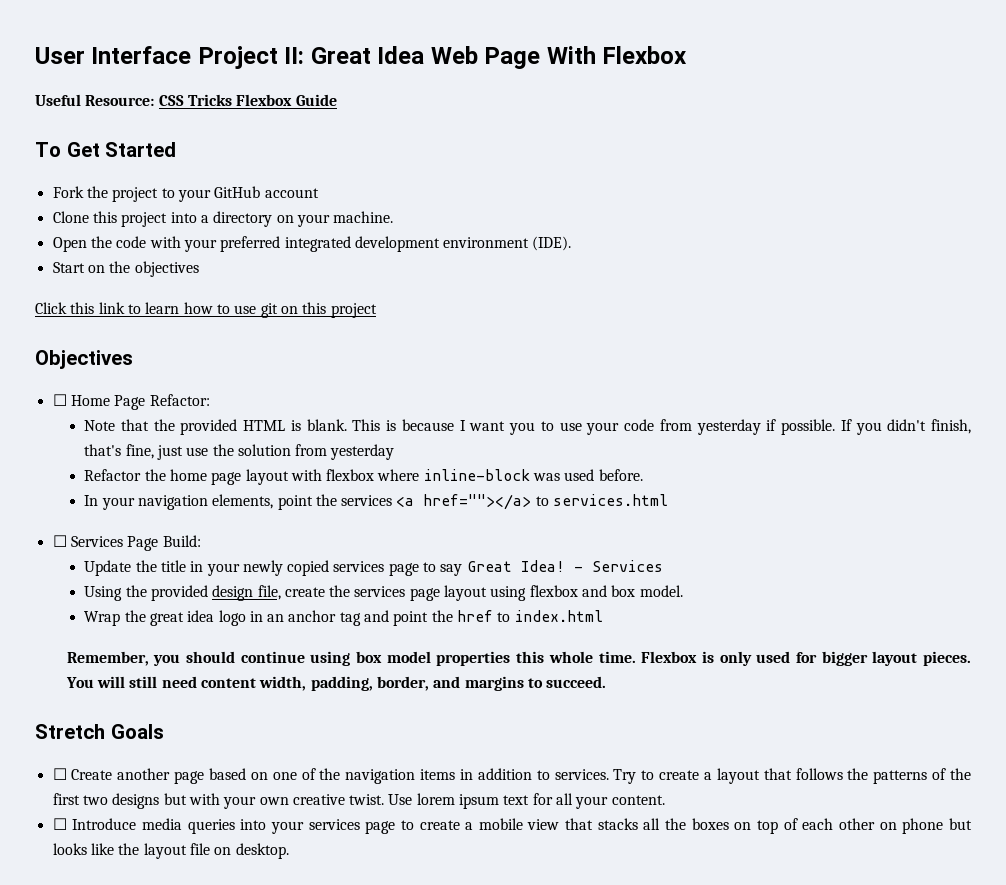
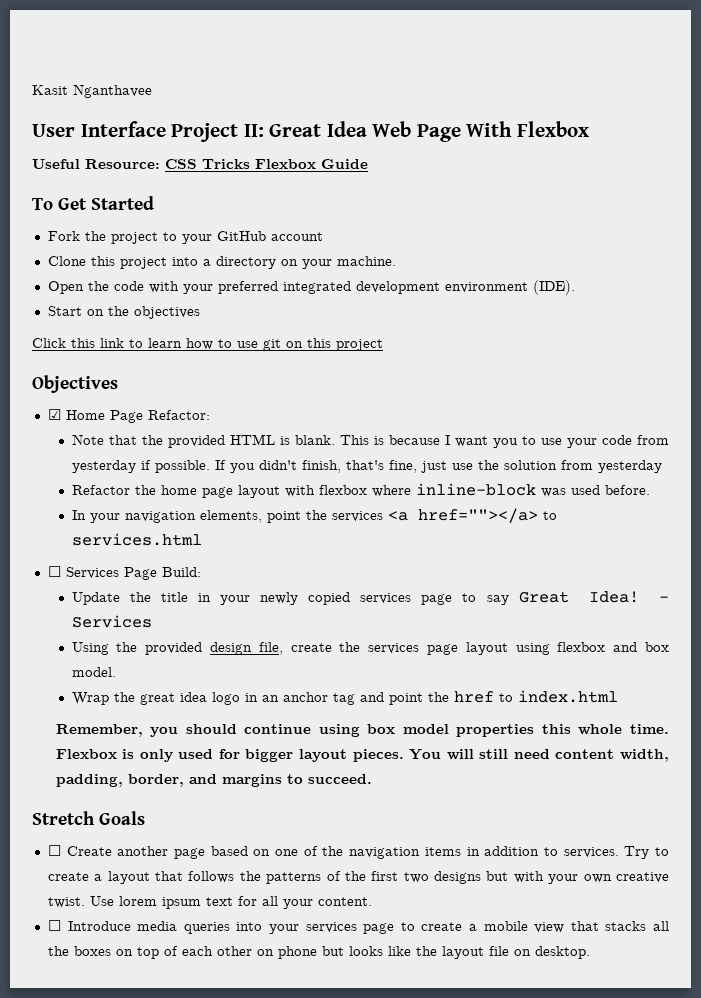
+ Kasit Nganthavee
- ☐ Home Page Refactor:
+ ☑ Home Page Refactor:

